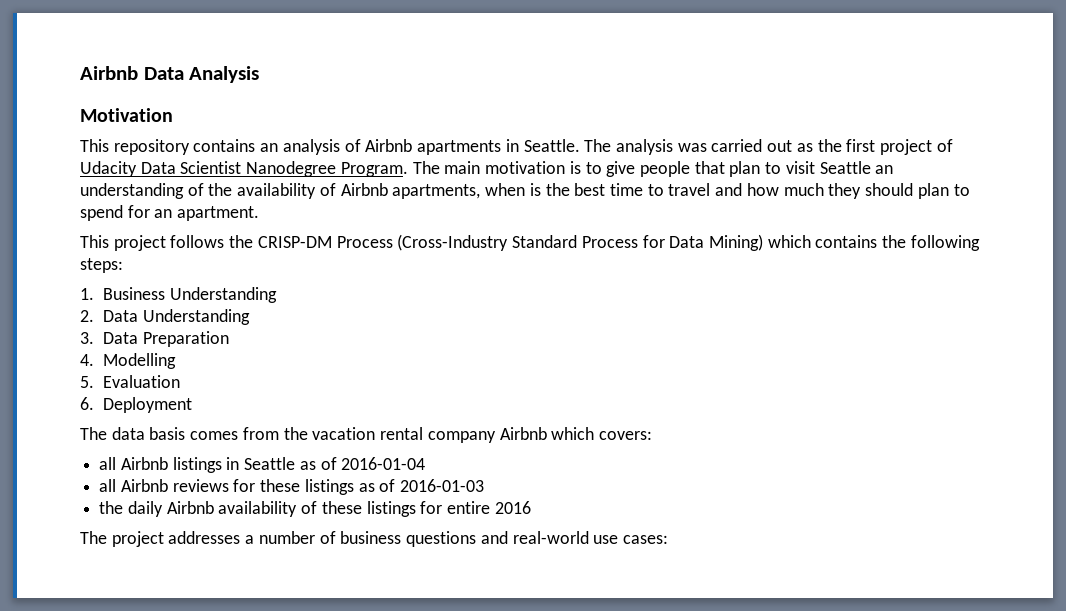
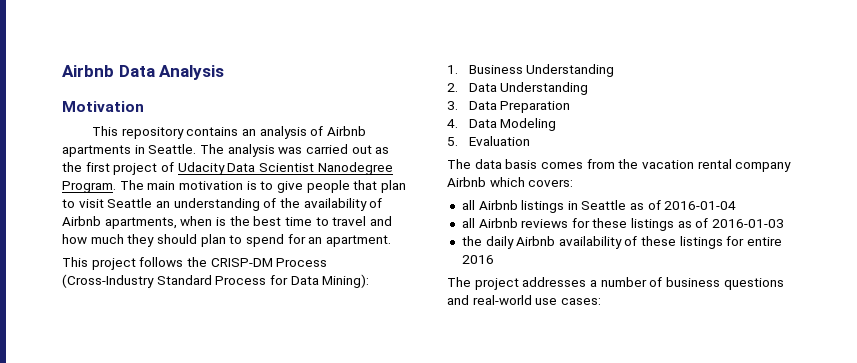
- This project follows the CRISP-DM Process (Cross-Industry Standard Process for Data Mining) which contains the following steps:
+ This project follows the CRISP-DM Process (Cross-Industry Standard Process for Data Mining):
- 4. Modelling
+ 4. Data Modeling
- 6. Deployment

